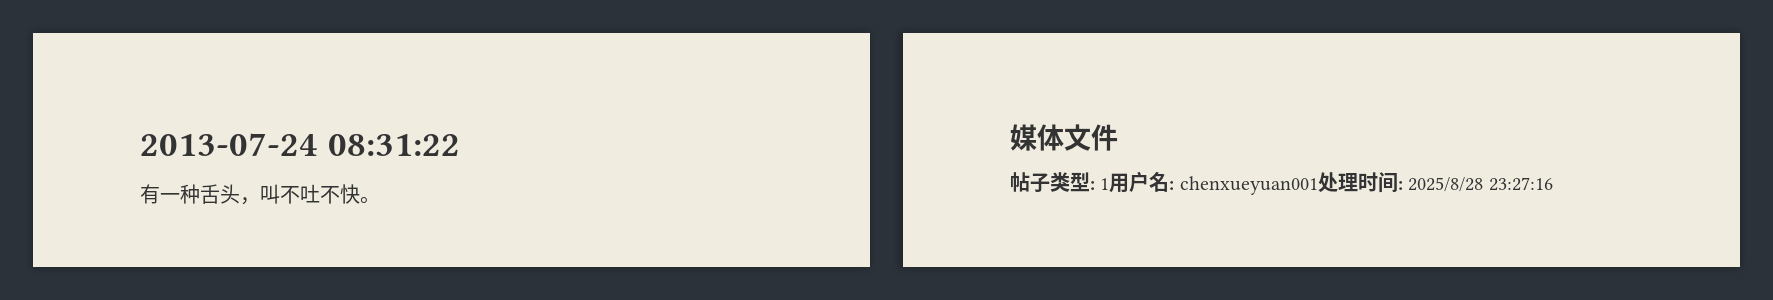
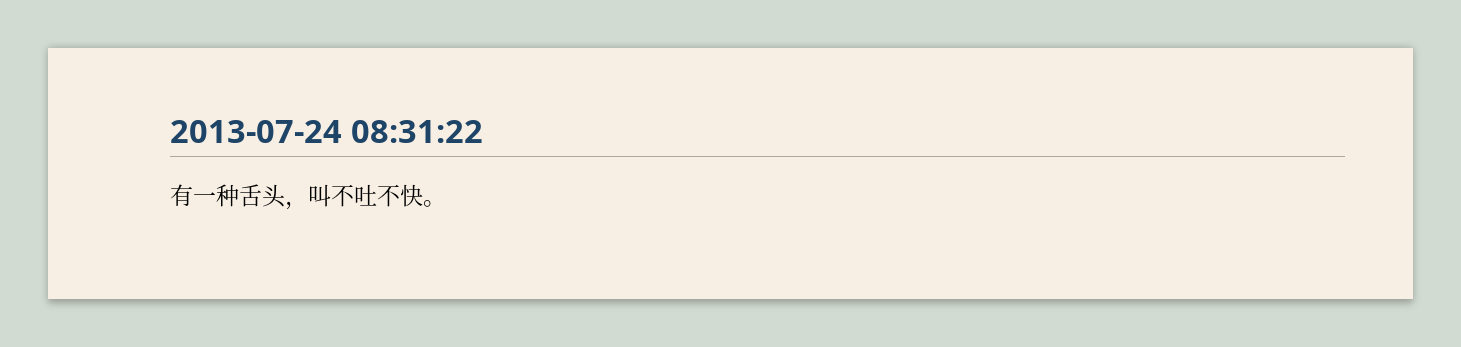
- 媒体文件
- 帖子类型: 1用户名: chenxueyuan001处理时间: 2025/8/28 23:27:16

